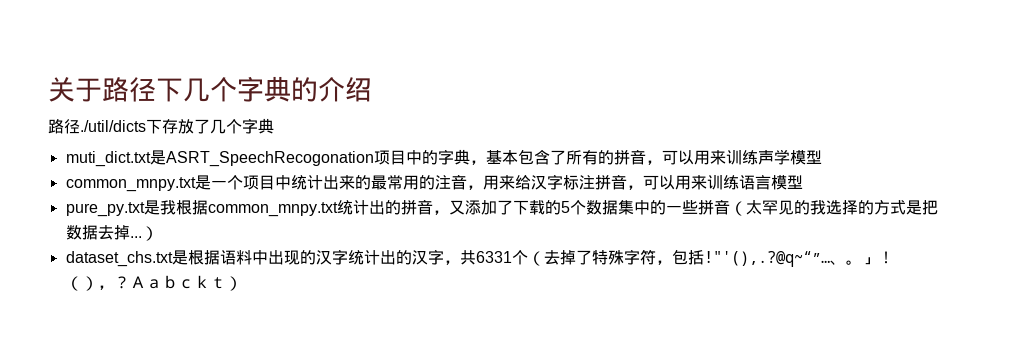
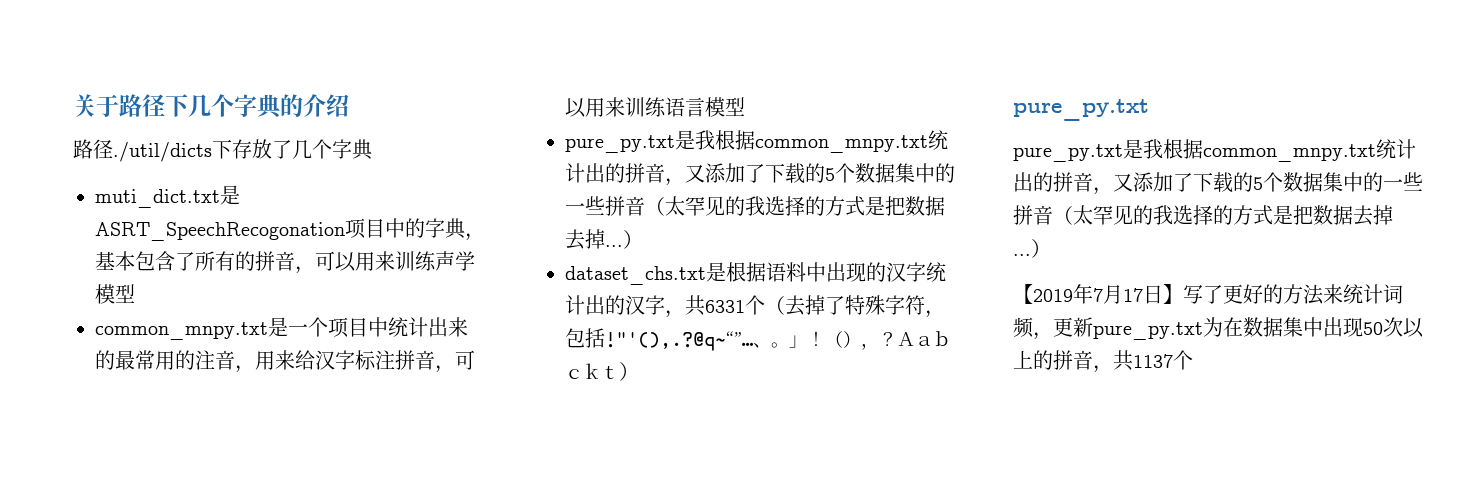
  Ａａｂｃｋｔ）
+ pure_py.txt
+ pure_py.txt是我根据common_mnpy.txt统计出的拼音，又添加了下载的5个数据集中的一些拼音（太罕见的我选择的方式是把数据去掉...）
+ 【2019年7月17日】写了更好的方法来统计词频，更新pure_py.txt为在数据集中出现50次以上的拼音，共1137个

